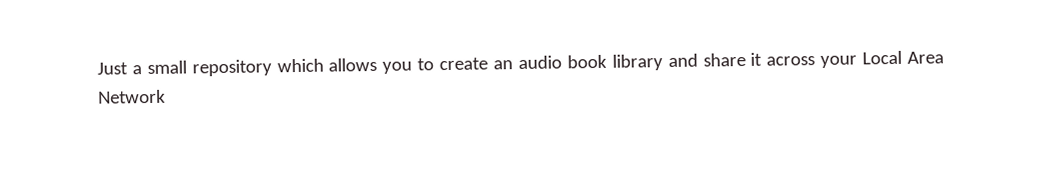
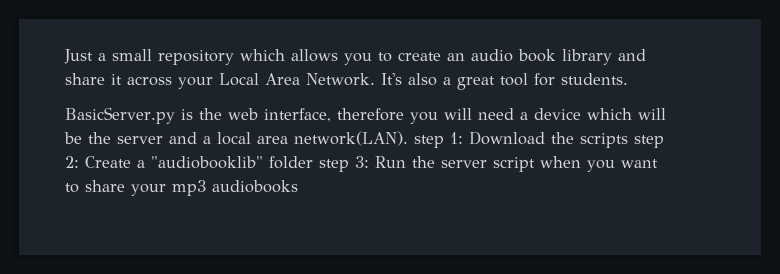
- Just a small repository which allows you to create an audio book library and share it across your Local Area Network
+ Just a small repository which allows you to create an audio book library and share it across your Local Area Network. It's also a great tool for students.
+ BasicServer.py is the web interface, therefore you will need a device which will be the server and a local area network(LAN). step 1: Download the scripts step 2: Create a "audiobooklib" folder step 3: Run the server script when you want to share your mp3 audiobooks

